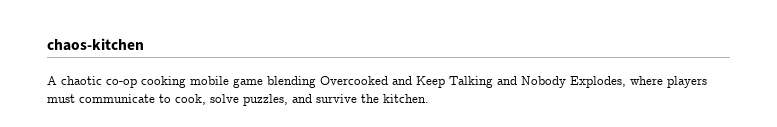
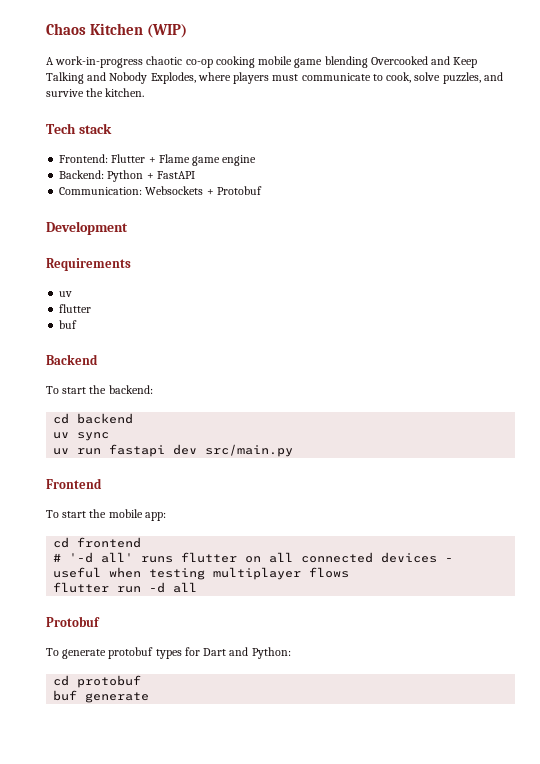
- chaos-kitchen
+ Chaos Kitchen (WIP)
- A chaotic co-op cooking mobile game blending Overcooked and Keep Talking and Nobody Explodes, where players must communicate to cook, solve puzzles, and survive the kitchen.
+ A work-in-progress chaotic co-op cooking mobile game blending Overcooked and Keep Talking and Nobody Explodes, where players must communicate to cook, solve puzzles, and survive the kitchen.
+ Tech stack
+ Frontend: Flutter + Flame game engine
+ Backend: Python + FastAPI
+ Communication: Websockets + Protobuf
+ Development
+ Requirements
+ uv
+ flutter
+ buf
+ Backend
+ To start the backend:
+ cd backend
+ uv sync
+ uv run fastapi dev src/main.py
+ Frontend
+ To start the mobile app:
+ cd frontend
+ # '-d all' runs flutter on all connected devices - useful when testing multiplayer flows
+ flutter run -d all
+ Protobuf
+ To generate protobuf types for Dart and Python:
+ cd protobuf
+ buf generate

